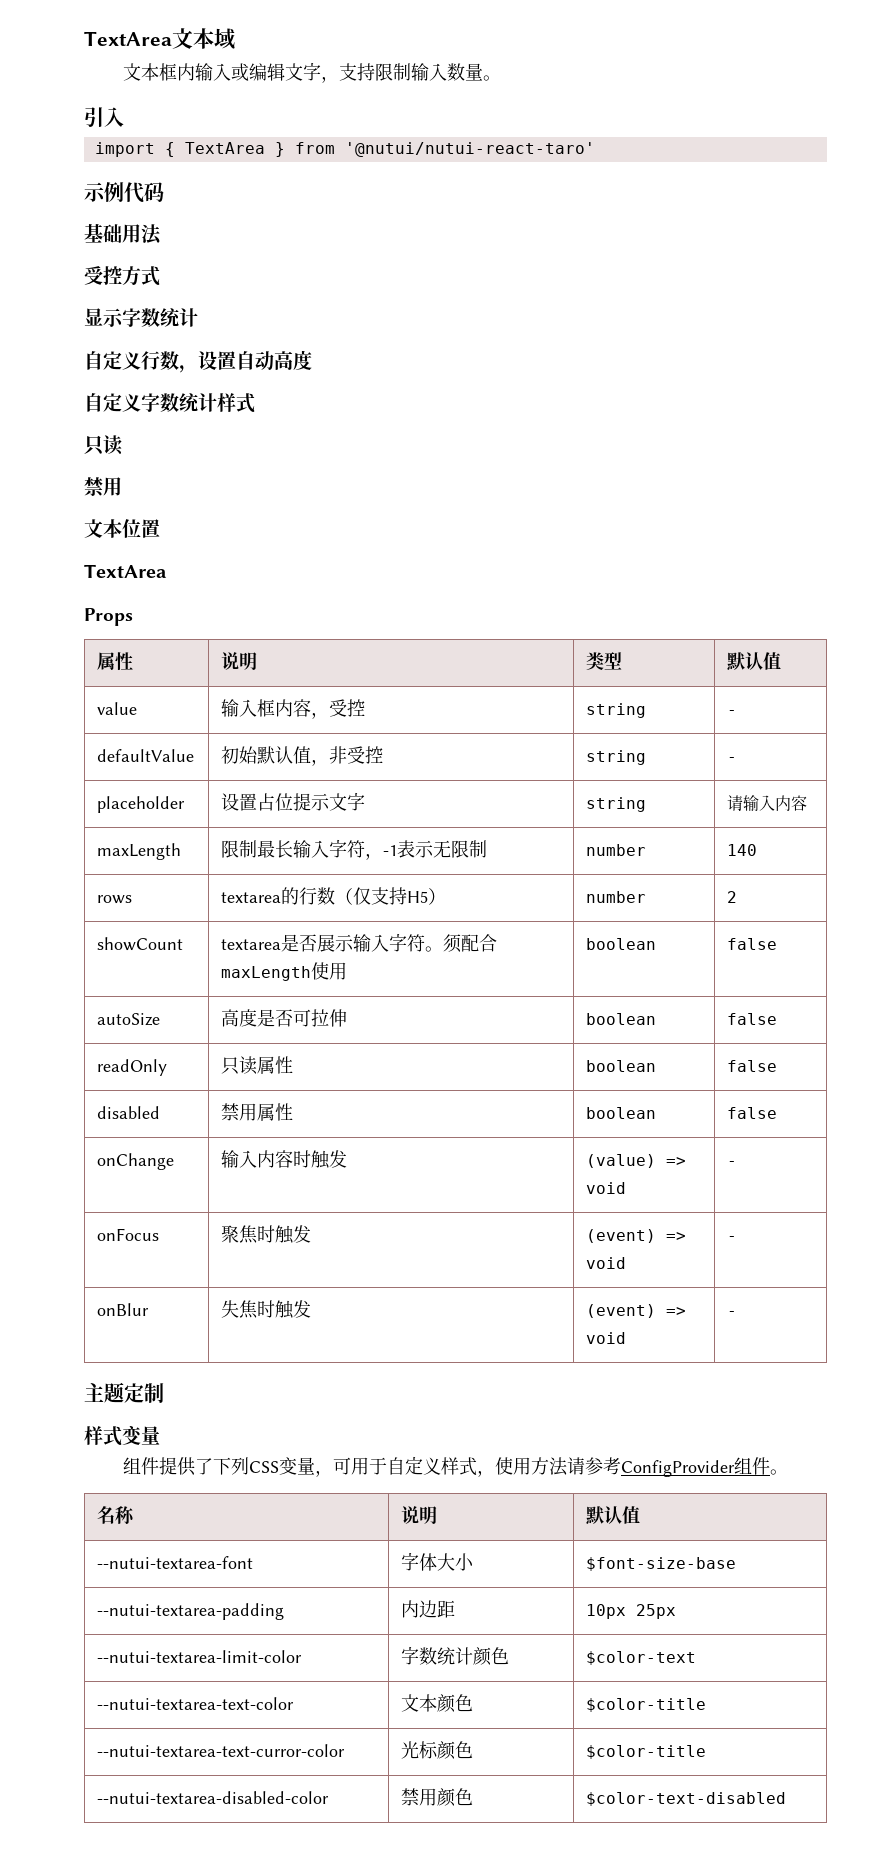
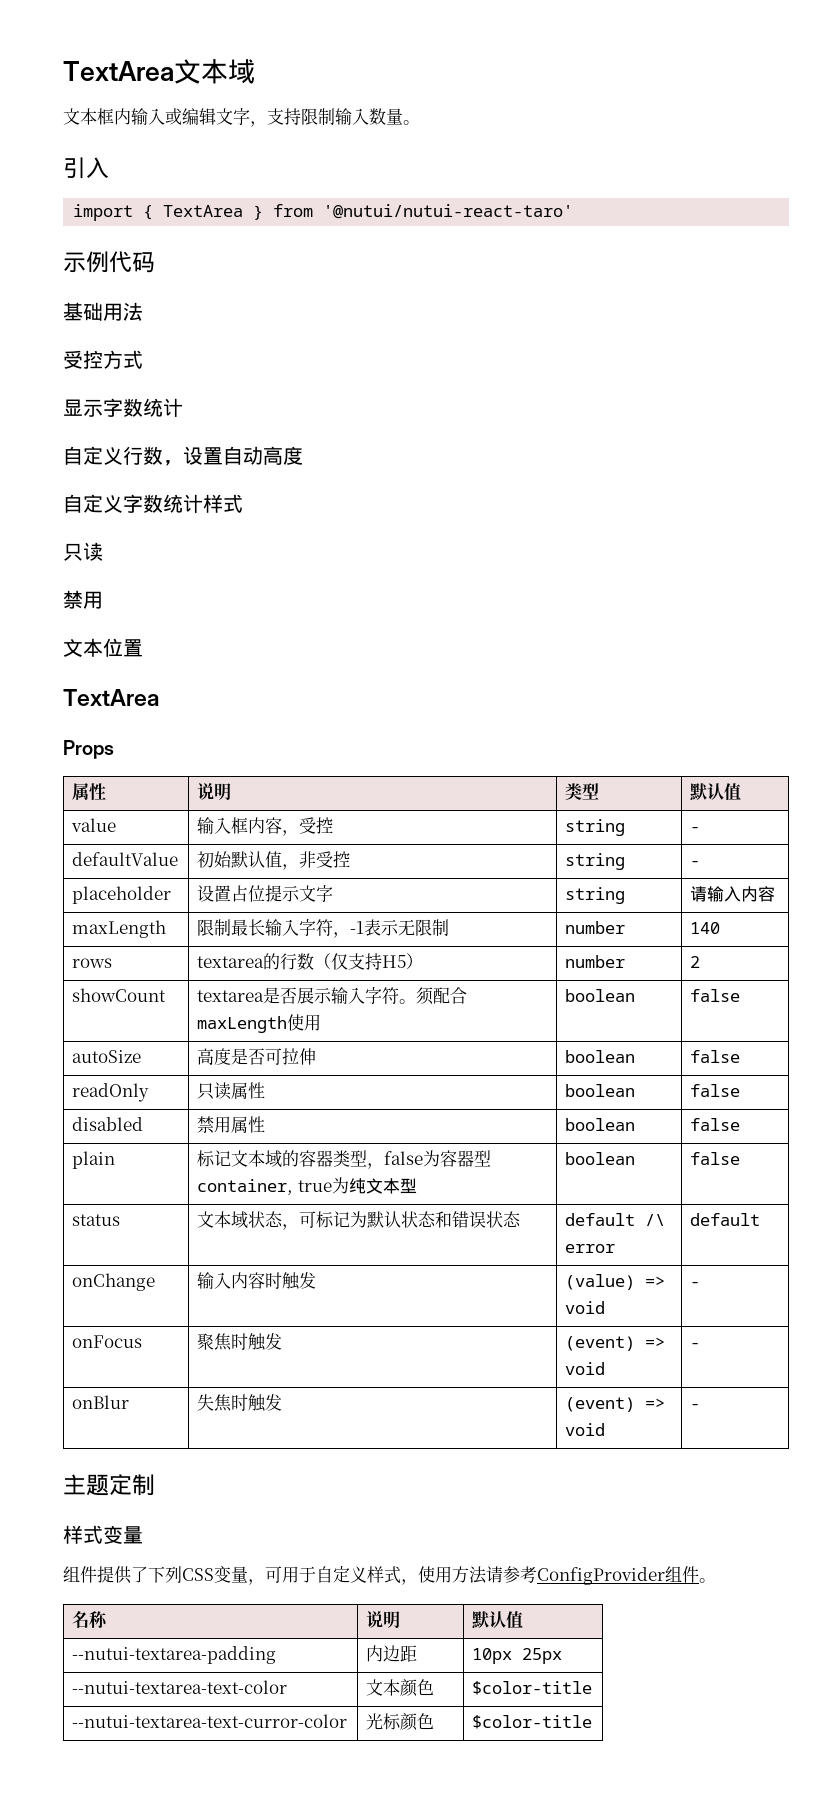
+ plain | 标记文本域的容器类型，false为容器型container, true为纯文本型 | boolean | false
+ status | 文本域状态，可标记为默认状态和错误状态 | default /\ error | default
- --nutui-textarea-font | 字体大小 | $font-size-base
- --nutui-textarea-limit-color | 字数统计颜色 | $color-text
- --nutui-textarea-disabled-color | 禁用颜色 | $color-text-disabled

